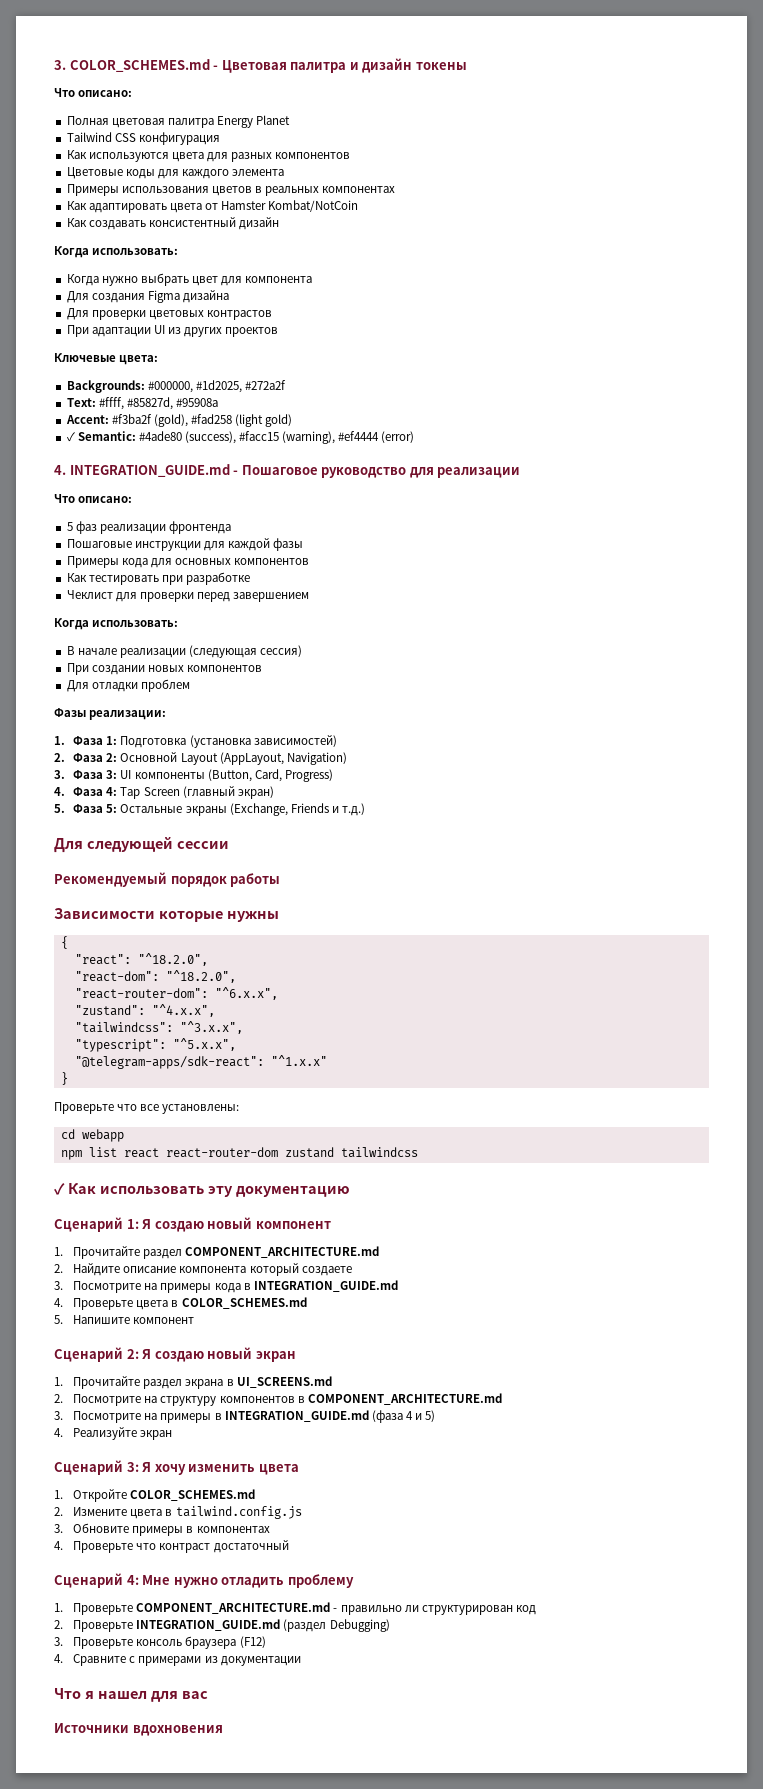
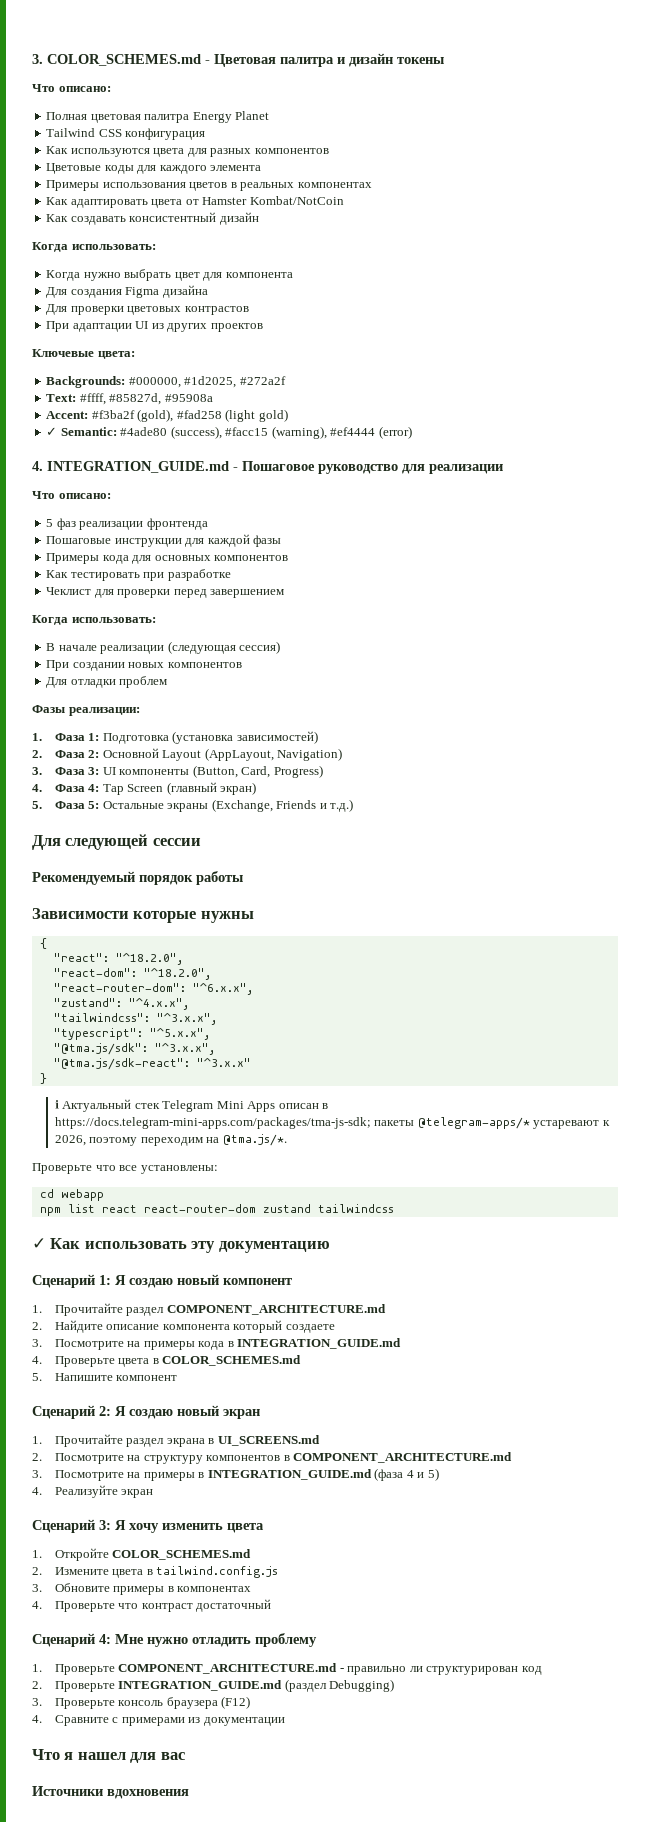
- "@telegram-apps/sdk-react": "^1.x.x"
+ "@tma.js/sdk": "^3.x.x",
+ "@tma.js/sdk-react": "^3.x.x"
  }
+ ℹ Актуальный стек Telegram Mini Apps описан в https://docs.telegram-mini-apps.com/packages/tma-js-sdk; пакеты @telegram-apps/* устаревают к 2026, поэтому переходим на @tma.js/*.

